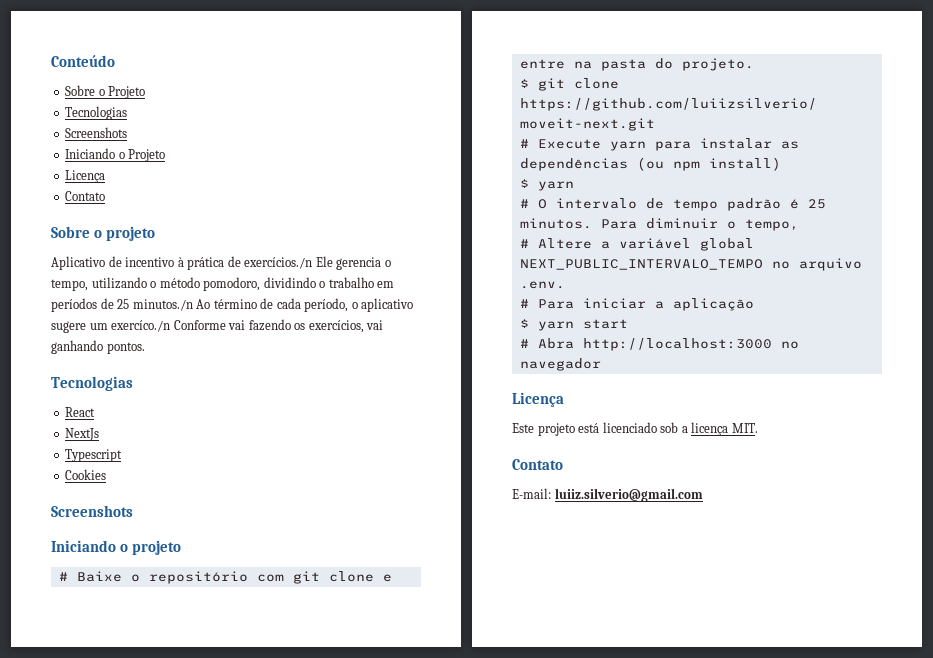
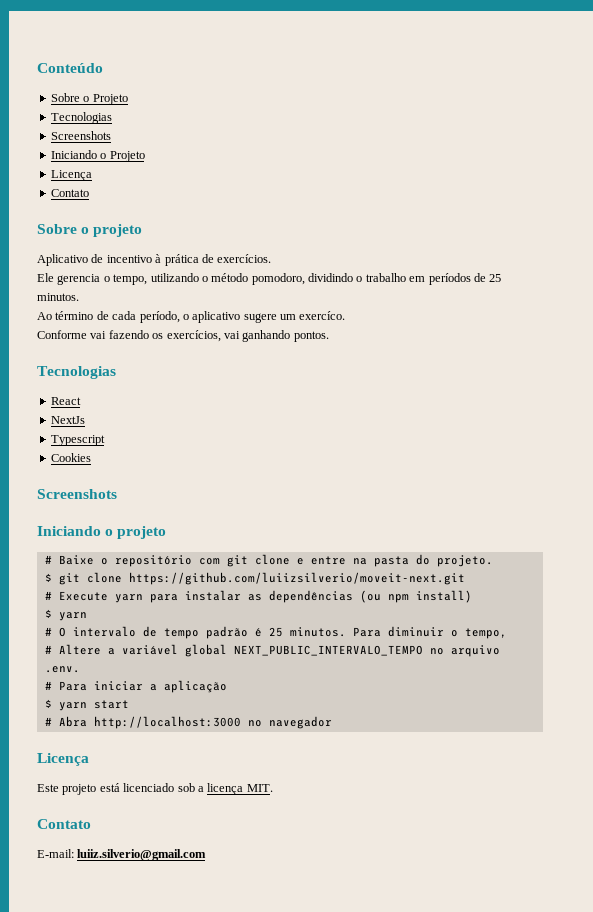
- Aplicativo de incentivo à prática de exercícios./n Ele gerencia o tempo, utilizando o método pomodoro, dividindo o trabalho em períodos de 25 minutos./n Ao término de cada período, o aplicativo sugere um exercíco./n Conforme vai fazendo os exercícios, vai ganhando pontos.
+ Aplicativo de incentivo à prática de exercícios.
+ Ele gerencia o tempo, utilizando o método pomodoro, dividindo o trabalho em períodos de 25 minutos.
+ Ao término de cada período, o aplicativo sugere um exercíco.
+ Conforme vai fazendo os exercícios, vai ganhando pontos.

